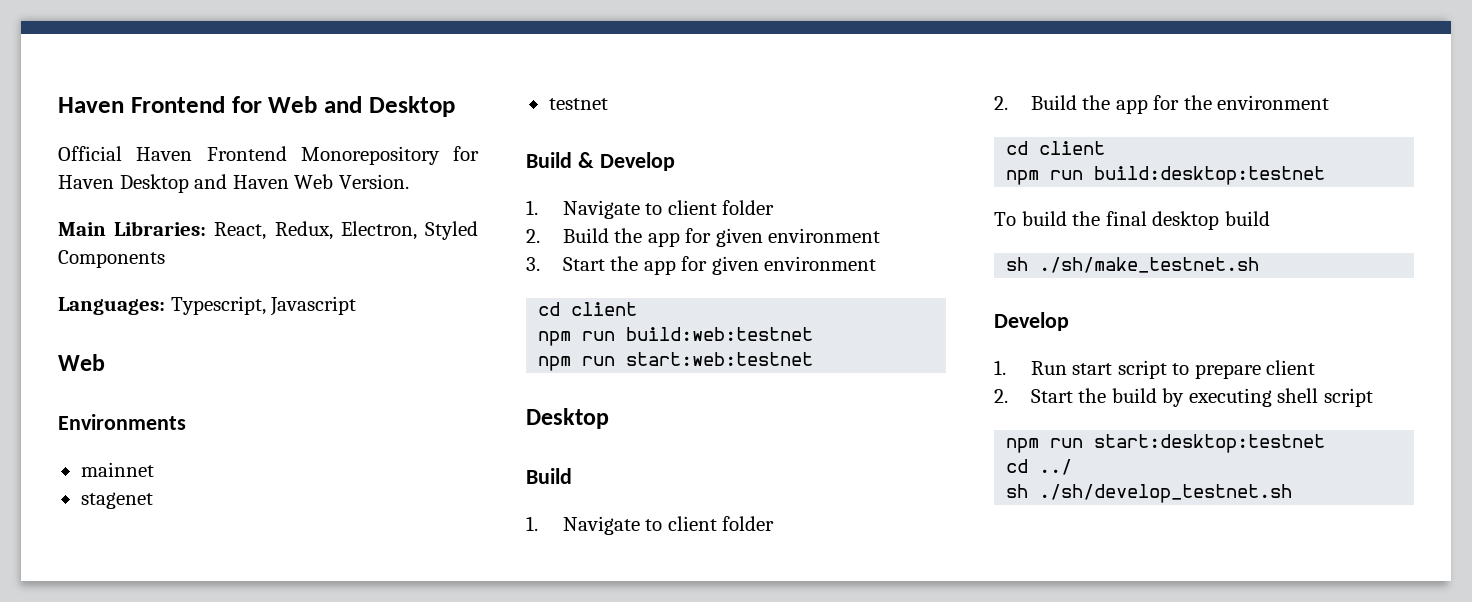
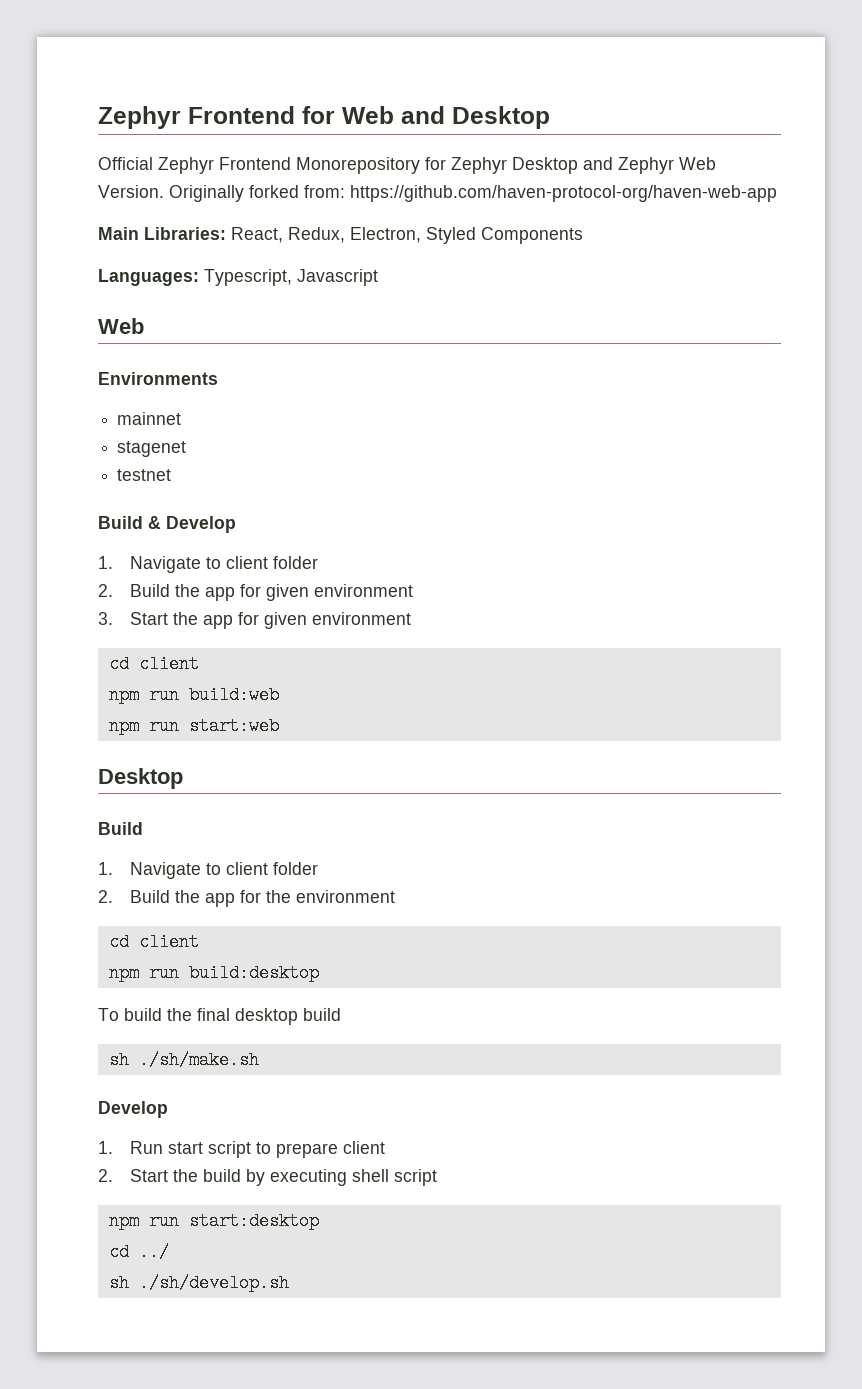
- Haven Frontend for Web and Desktop
+ Zephyr Frontend for Web and Desktop
- Official Haven Frontend Monorepository for Haven Desktop and Haven Web Version.
+ Official Zephyr Frontend Monorepository for Zephyr Desktop and Zephyr Web Version. Originally forked from: https://github.com/haven-protocol-org/haven-web-app
- npm run build:web:testnet
- npm run start:web:testnet
+ npm run build:web
+ npm run start:web
- npm run build:desktop:testnet
+ npm run build:desktop
- sh ./sh/make_testnet.sh
+ sh ./sh/make.sh
- npm run start:desktop:testnet
+ npm run start:desktop
- sh ./sh/develop_testnet.sh
+ sh ./sh/develop.sh

